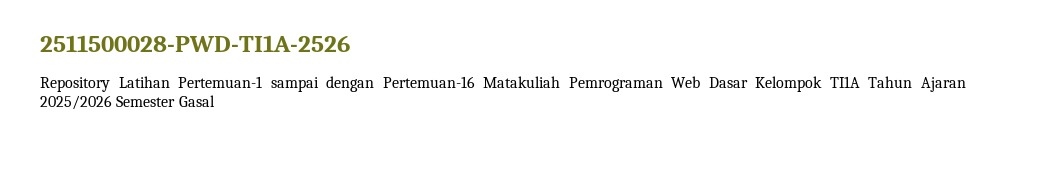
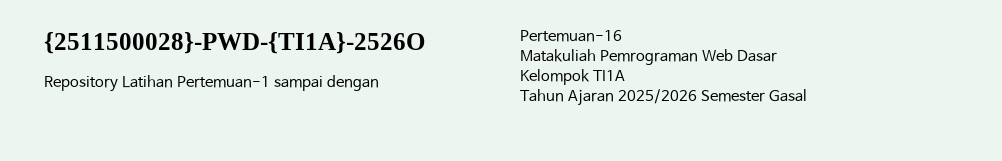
- 2511500028-PWD-TI1A-2526
+ {2511500028}-PWD-{TI1A}-2526O
- Repository Latihan Pertemuan-1 sampai dengan Pertemuan-16 Matakuliah Pemrograman Web Dasar Kelompok TI1A Tahun Ajaran 2025/2026 Semester Gasal
+ Repository Latihan Pertemuan-1 sampai dengan Pertemuan-16
+ Matakuliah Pemrograman Web Dasar
+ Kelompok TI1A
+ Tahun Ajaran 2025/2026 Semester Gasal

